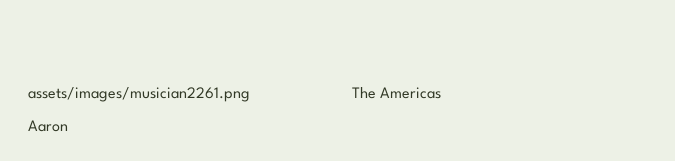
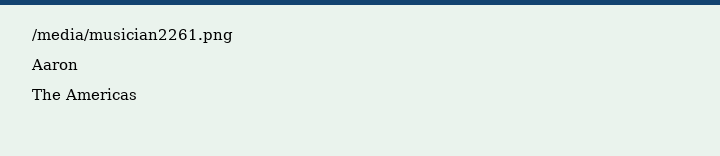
- assets/images/musician2261.png
+ /media/musician2261.png

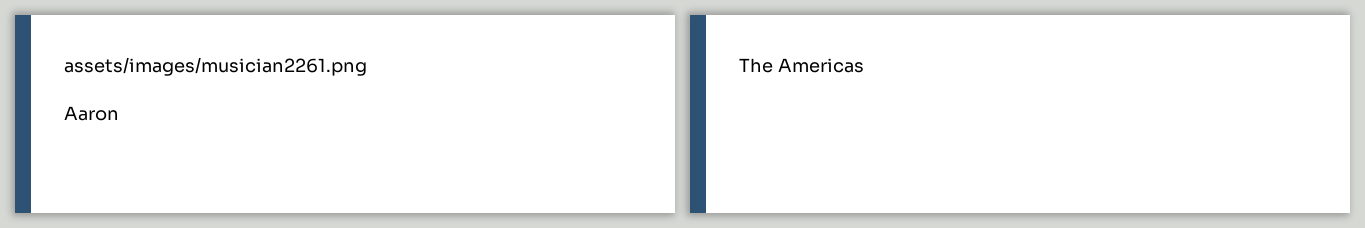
- /media/musician2261.png
+ assets/images/musician2261.png

